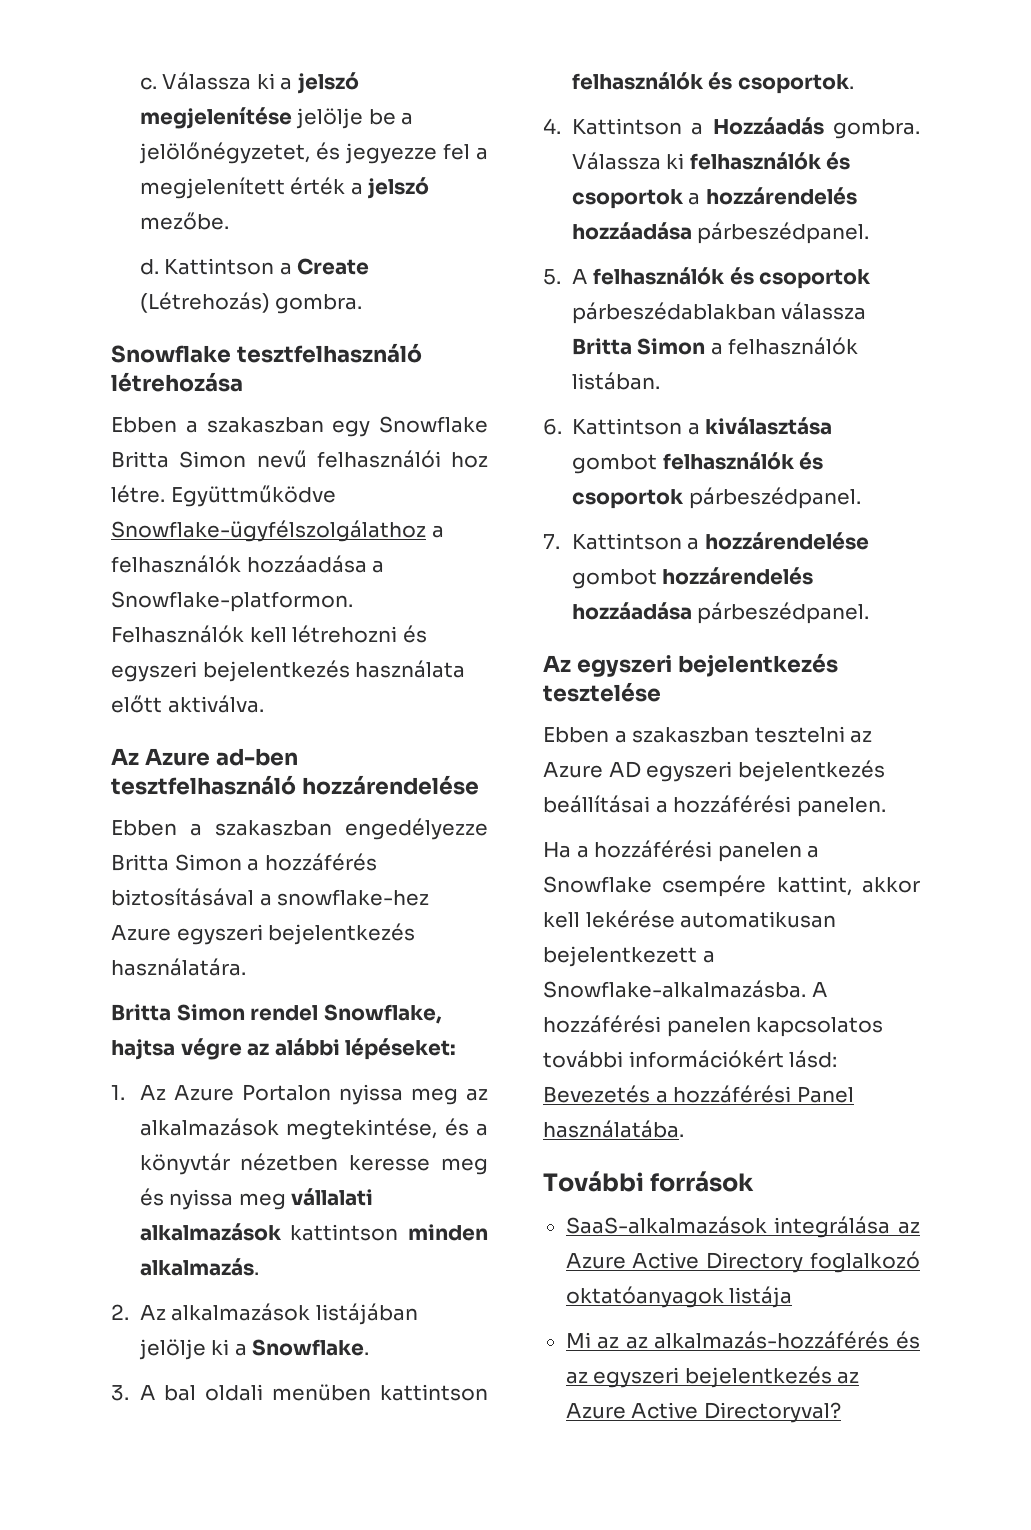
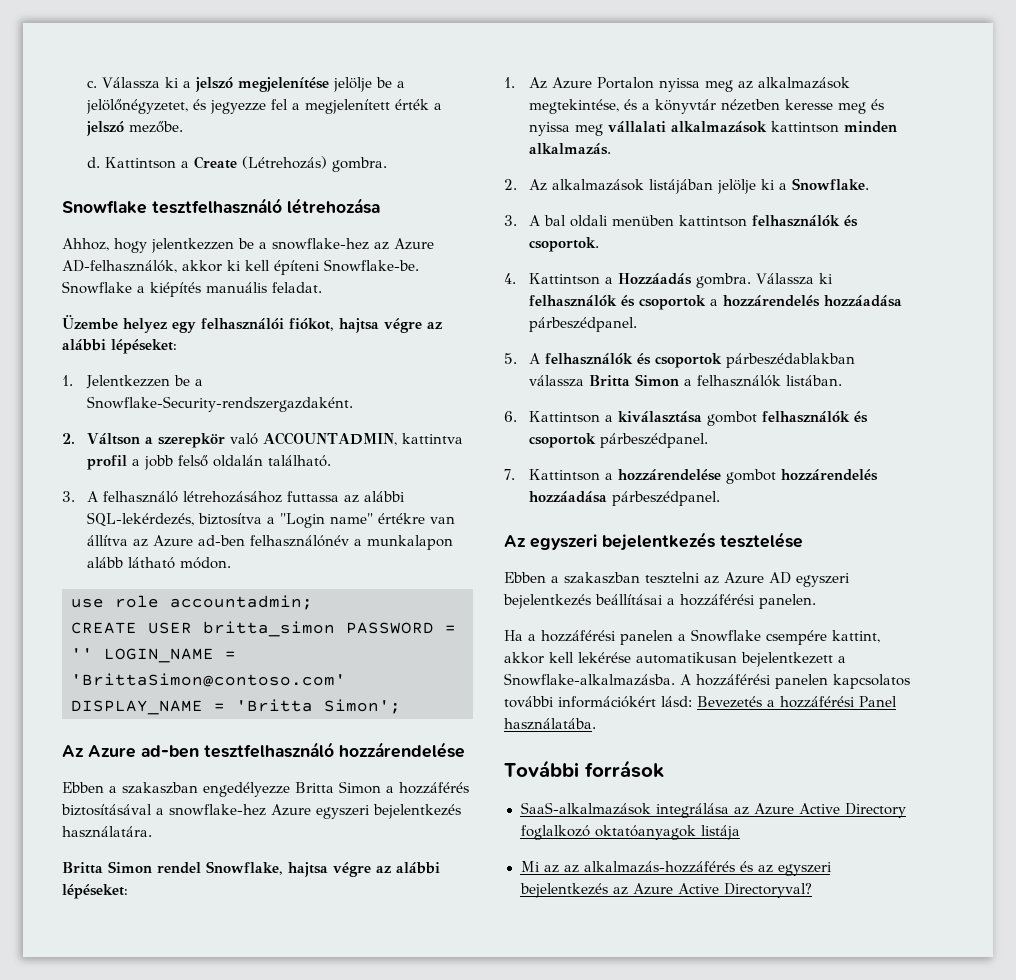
- Ebben a szakaszban egy Snowflake Britta Simon nevű felhasználói hoz létre. Együttműködve Snowflake-ügyfélszolgálathoz a felhasználók hozzáadása a Snowflake-platformon. Felhasználók kell létrehozni és egyszeri bejelentkezés használata előtt aktiválva.
+ Ahhoz, hogy jelentkezzen be a snowflake-hez az Azure AD-felhasználók, akkor ki kell építeni Snowflake-be. Snowflake a kiépítés manuális feladat.
+ Üzembe helyez egy felhasználói fiókot, hajtsa végre az alábbi lépéseket:
+ 1. Jelentkezzen be a Snowflake-Security-rendszergazdaként.
+ 2. Váltson a szerepkör való ACCOUNTADMIN, kattintva profil a jobb felső oldalán található.
+ 3. A felhasználó létrehozásához futtassa az alábbi SQL-lekérdezés, biztosítva a "Login name" értékre van állítva az Azure ad-ben felhasználónév a munkalapon alább látható módon.
+ use role accountadmin;
+ CREATE USER britta_simon PASSWORD = '' LOGIN_NAME = 'BrittaSimon@contoso.com' DISPLAY_NAME = 'Britta Simon';

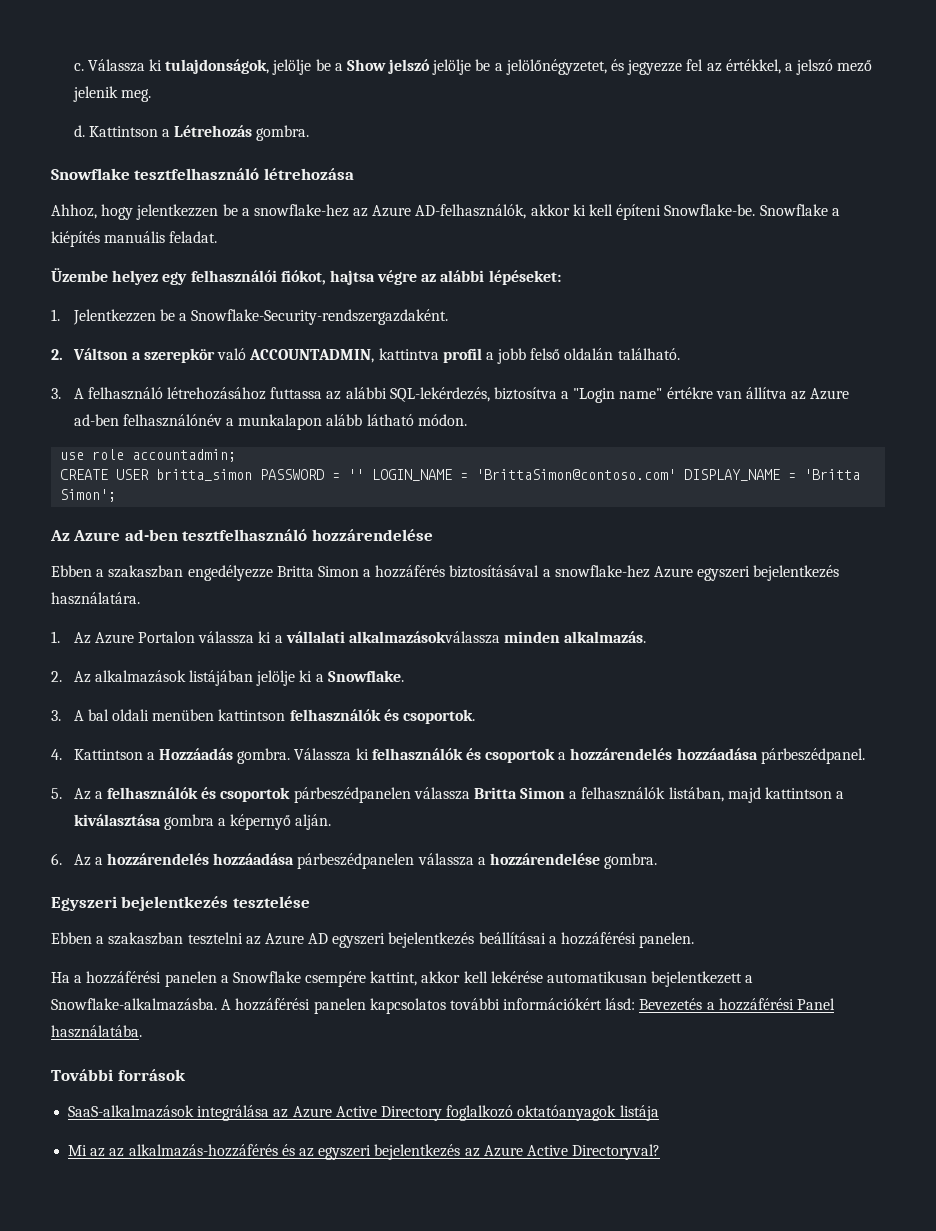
- Válassza ki a jelszó megjelenítése jelölje be a jelölőnégyzetet, és jegyezze fel a megjelenített érték a jelszó mezőbe.
+ Válassza ki tulajdonságok, jelölje be a Show jelszó jelölje be a jelölőnégyzetet, és jegyezze fel az értékkel, a jelszó mező jelenik meg.
- Kattintson a Create (Létrehozás) gombra.
+ Kattintson a Létrehozás gombra.
- Britta Simon rendel Snowflake, hajtsa végre az alábbi lépéseket:
- 1. Az Azure Portalon nyissa meg az alkalmazások megtekintése, és a könyvtár nézetben keresse meg és nyissa meg vállalati alkalmazások kattintson minden alkalmazás.
+ 1. Az Azure Portalon válassza ki a vállalati alkalmazásokválassza minden alkalmazás.
- 5. A felhasználók és csoportok párbeszédablakban válassza Britta Simon a felhasználók listában.
- 6. Kattintson a kiválasztása gombot felhasználók és csoportok párbeszédpanel.
- 7. Kattintson a hozzárendelése gombot hozzárendelés hozzáadása párbeszédpanel.
- Az egyszeri bejelentkezés tesztelése
+ 5. Az a felhasználók és csoportok párbeszédpanelen válassza Britta Simon a felhasználók listában, majd kattintson a kiválasztása gombra a képernyő alján.
+ 6. Az a hozzárendelés hozzáadása párbeszédpanelen válassza a hozzárendelése gombra.
+ Egyszeri bejelentkezés tesztelése

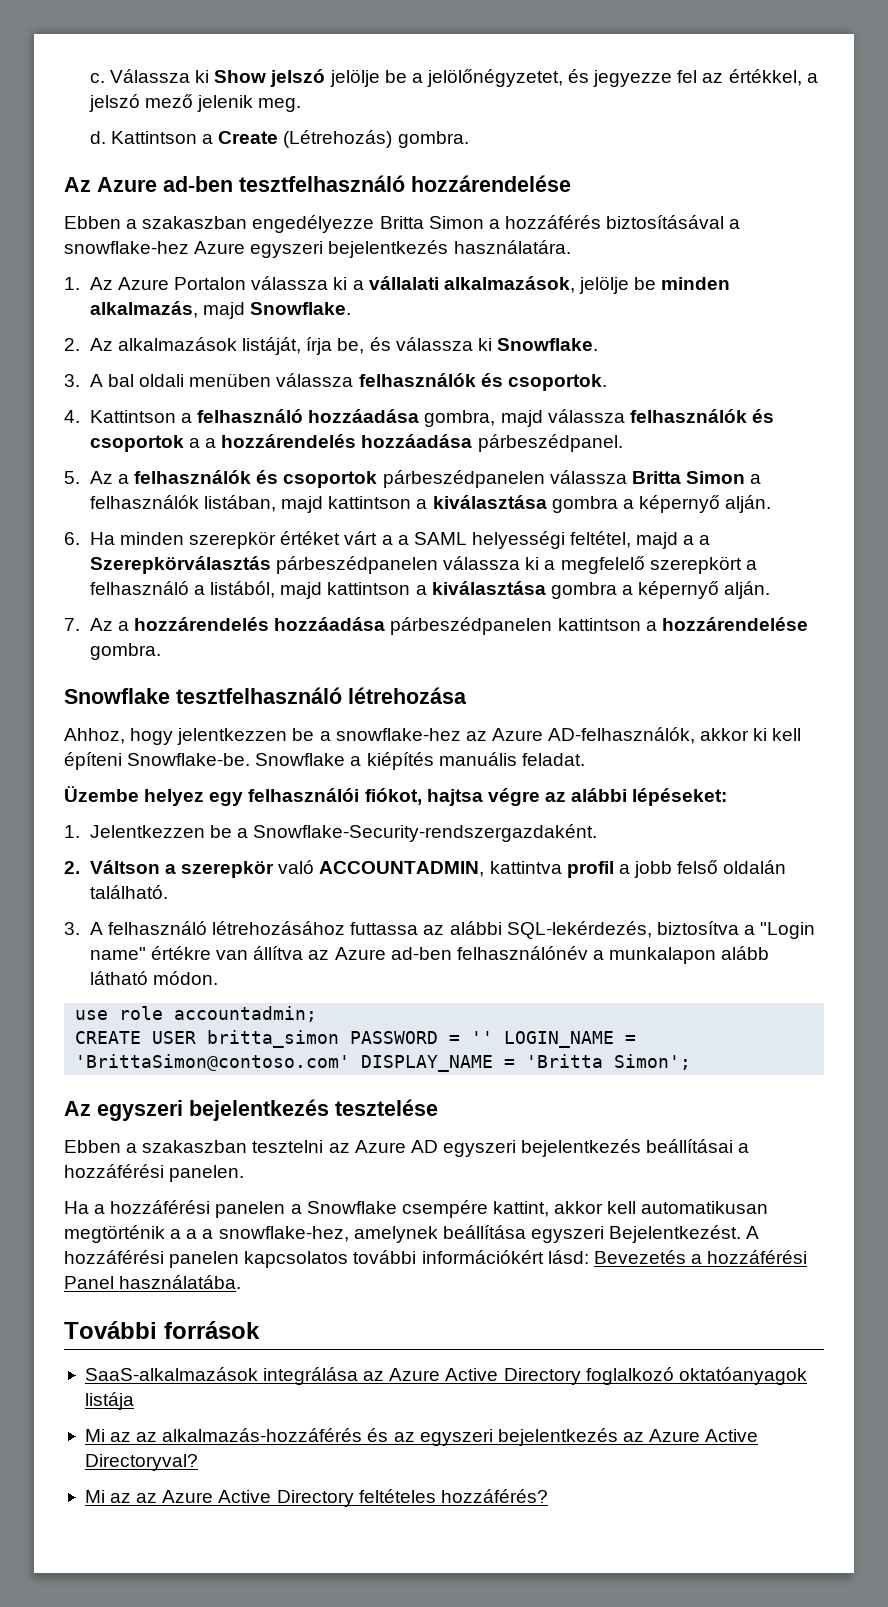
- Válassza ki tulajdonságok, jelölje be a Show jelszó jelölje be a jelölőnégyzetet, és jegyezze fel az értékkel, a jelszó mező jelenik meg.
+ Válassza ki Show jelszó jelölje be a jelölőnégyzetet, és jegyezze fel az értékkel, a jelszó mező jelenik meg.
- Kattintson a Létrehozás gombra.
+ Kattintson a Create (Létrehozás) gombra.
+ Az Azure ad-ben tesztfelhasználó hozzárendelése
+ Ebben a szakaszban engedélyezze Britta Simon a hozzáférés biztosításával a snowflake-hez Azure egyszeri bejelentkezés használatára.
+ 1. Az Azure Portalon válassza ki a vállalati alkalmazások, jelölje be minden alkalmazás, majd Snowflake.
+ 2. Az alkalmazások listáját, írja be, és válassza ki Snowflake.
+ 3. A bal oldali menüben válassza felhasználók és csoportok.
+ 4. Kattintson a felhasználó hozzáadása gombra, majd válassza felhasználók és csoportok a a hozzárendelés hozzáadása párbeszédpanel.
+ 5. Az a felhasználók és csoportok párbeszédpanelen válassza Britta Simon a felhasználók listában, majd kattintson a kiválasztása gombra a képernyő alján.
+ 6. Ha minden szerepkör értéket várt a a SAML helyességi feltétel, majd a a Szerepkörválasztás párbeszédpanelen válassza ki a megfelelő szerepkört a felhasználó a listából, majd kattintson a kiválasztása gombra a képernyő alján.
+ 7. Az a hozzárendelés hozzáadása párbeszédpanelen kattintson a hozzárendelése gombra.
- Az Azure ad-ben tesztfelhasználó hozzárendelése
- Ebben a szakaszban engedélyezze Britta Simon a hozzáférés biztosításával a snowflake-hez Azure egyszeri bejelentkezés használatára.
- 1. Az Azure Portalon válassza ki a vállalati alkalmazásokválassza minden alkalmazás.
- 2. Az alkalmazások listájában jelölje ki a Snowflake.
- 3. A bal oldali menüben kattintson felhasználók és csoportok.
- 4. Kattintson a Hozzáadás gombra. Válassza ki felhasználók és csoportok a hozzárendelés hozzáadása párbeszédpanel.
- 5. Az a felhasználók és csoportok párbeszédpanelen válassza Britta Simon a felhasználók listában, majd kattintson a kiválasztása gombra a képernyő alján.
- 6. Az a hozzárendelés hozzáadása párbeszédpanelen válassza a hozzárendelése gombra.
- Egyszeri bejelentkezés tesztelése
+ Az egyszeri bejelentkezés tesztelése
- Ha a hozzáférési panelen a Snowflake csempére kattint, akkor kell lekérése automatikusan bejelentkezett a Snowflake-alkalmazásba.
+ Ha a hozzáférési panelen a Snowflake csempére kattint, akkor kell automatikusan megtörténik a a a snowflake-hez, amelynek beállítása egyszeri Bejelentkezést.
+ Mi az az Azure Active Directory feltételes hozzáférés?

